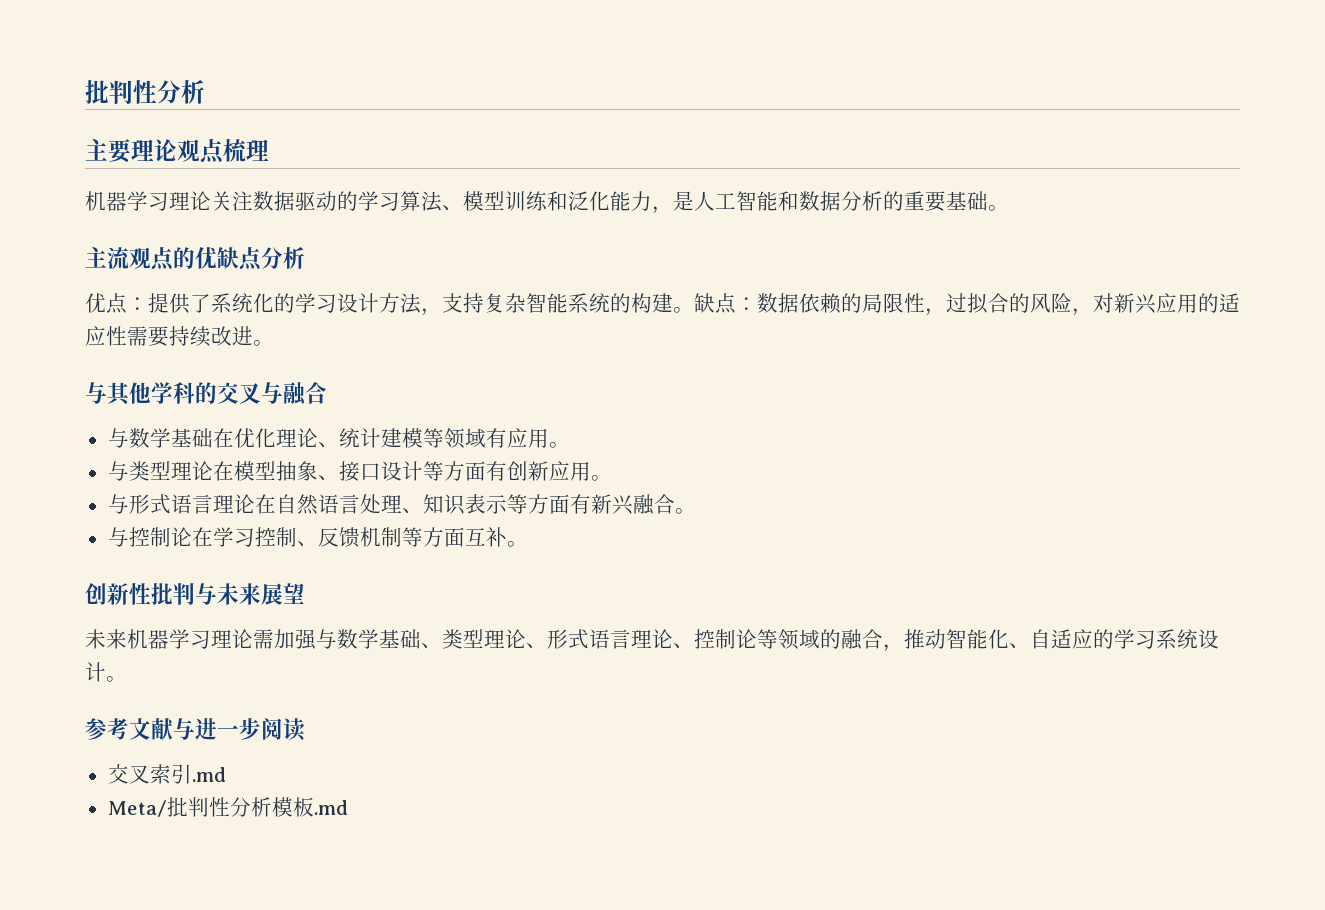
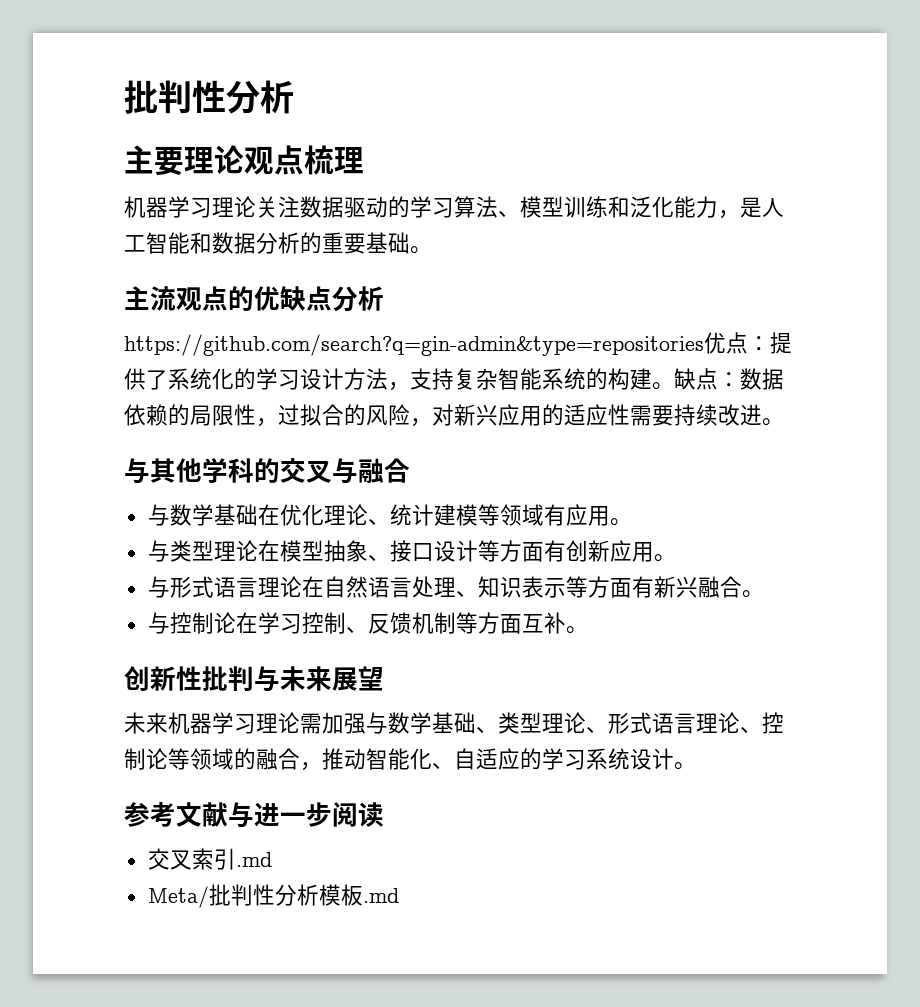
- 优点：提供了系统化的学习设计方法，支持复杂智能系统的构建。
+ https://github.com/search?q=gin-admin&type=repositories优点：提供了系统化的学习设计方法，支持复杂智能系统的构建。

